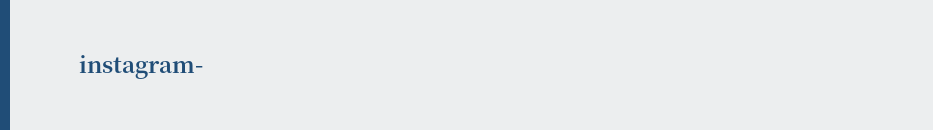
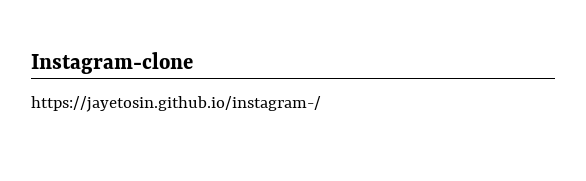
- instagram-
+ Instagram-clone
+ https://jayetosin.github.io/instagram-/

